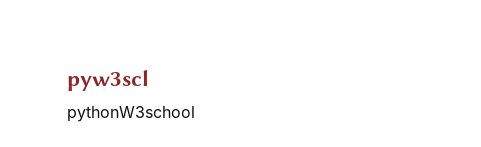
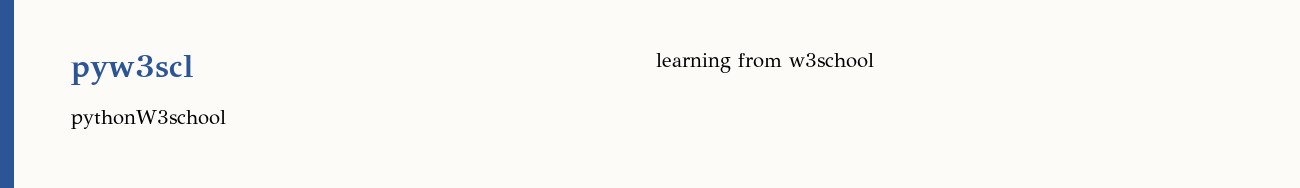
+ learning from w3school

